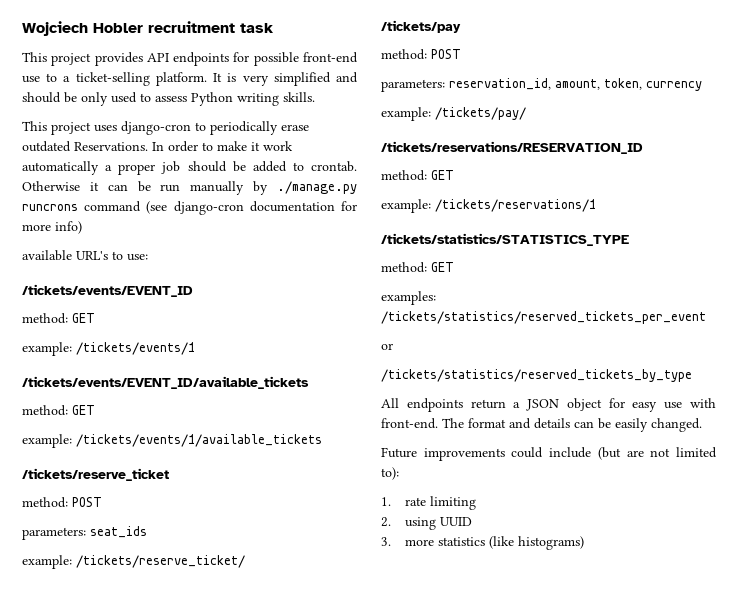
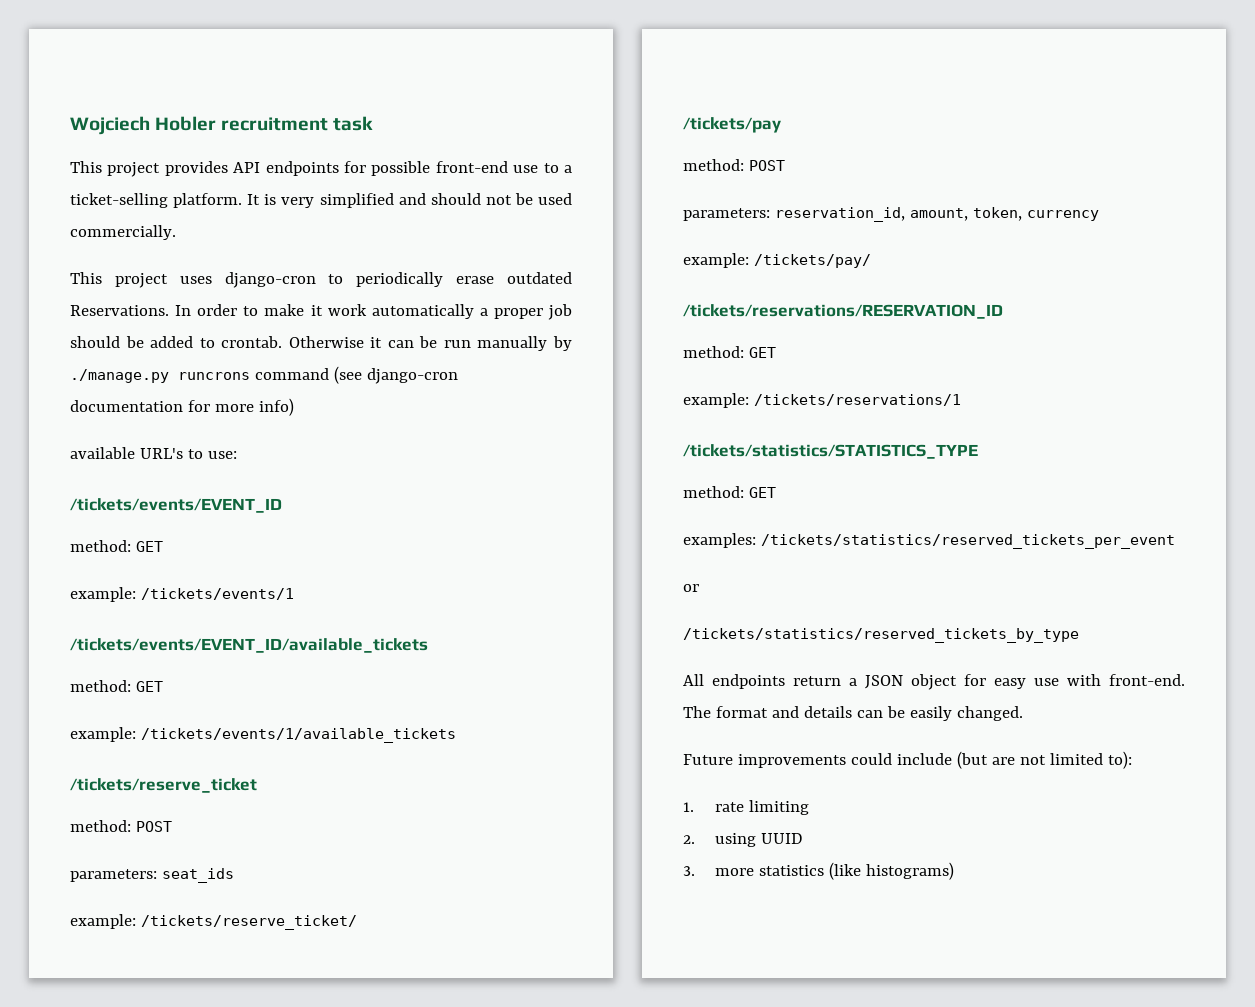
- It is very simplified and should be only used to assess Python writing skills.
+ It is very simplified and should not be used commercially.

